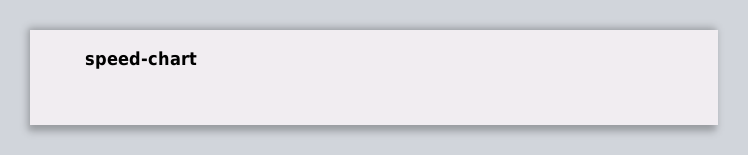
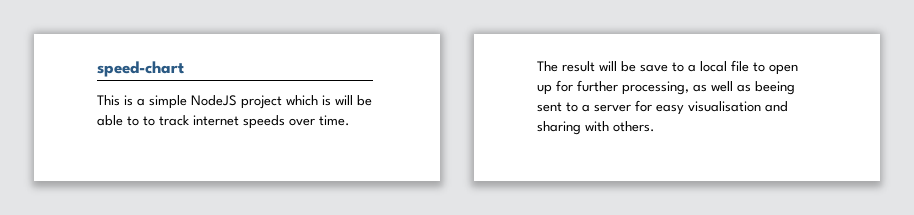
+ This is a simple NodeJS project which is will be able to to track internet speeds over time. The result will be save to a local file to open up for further processing, as well as beeing sent to a server for easy visualisation and sharing with others.

